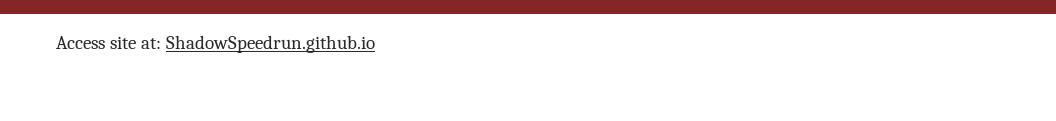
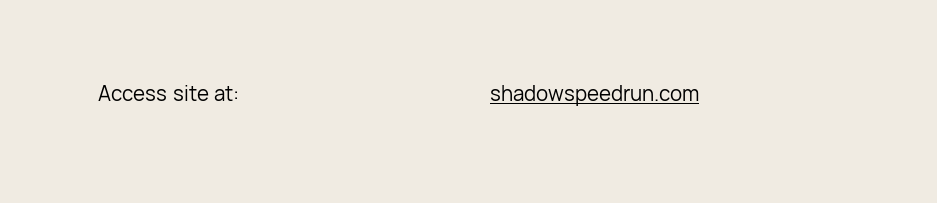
- Access site at: ShadowSpeedrun.github.io
+ Access site at: shadowspeedrun.com

